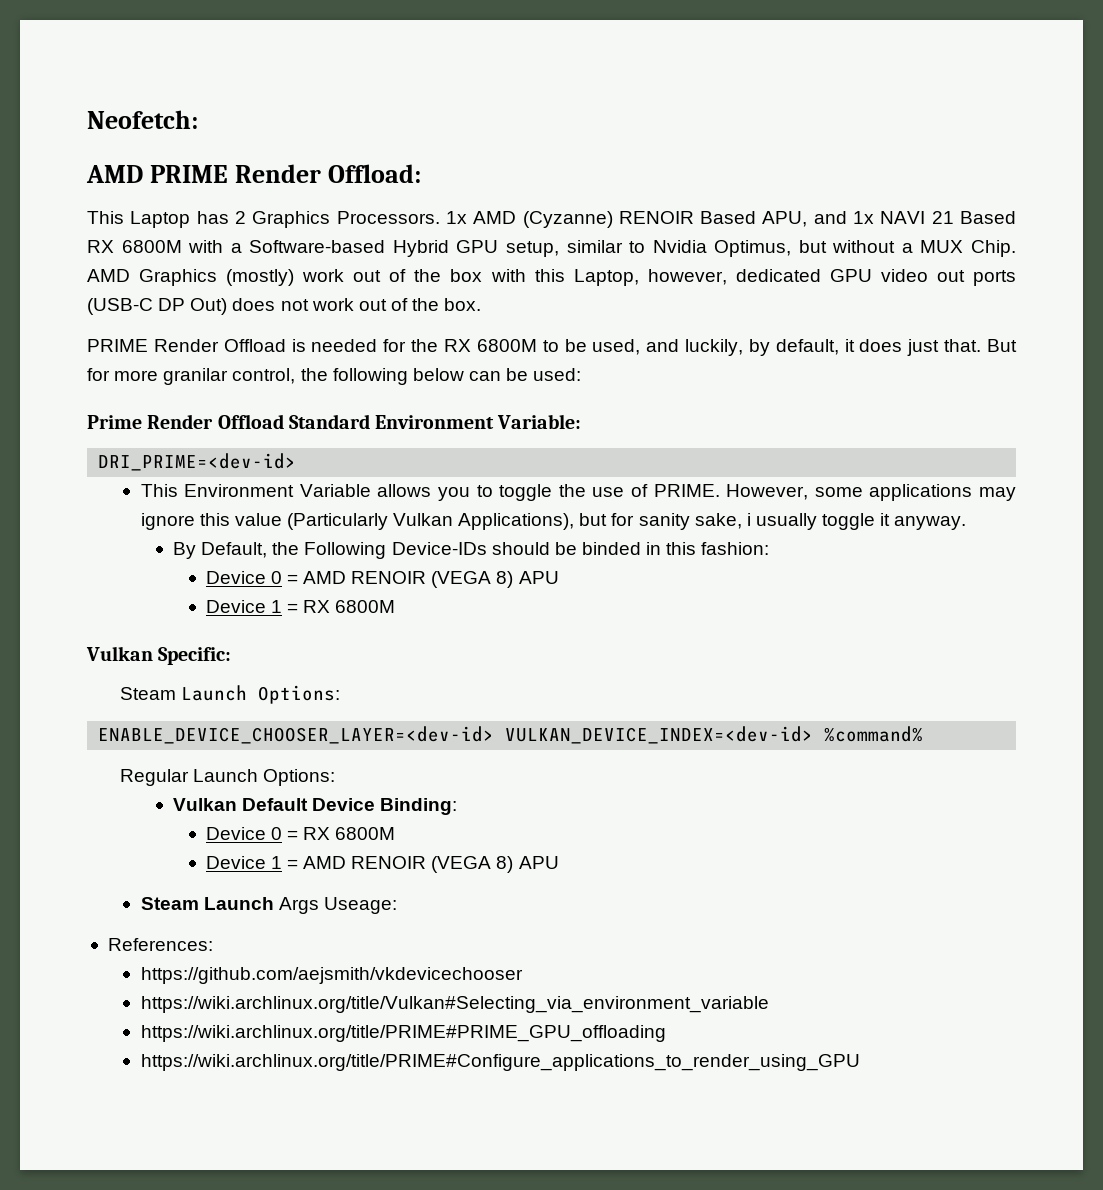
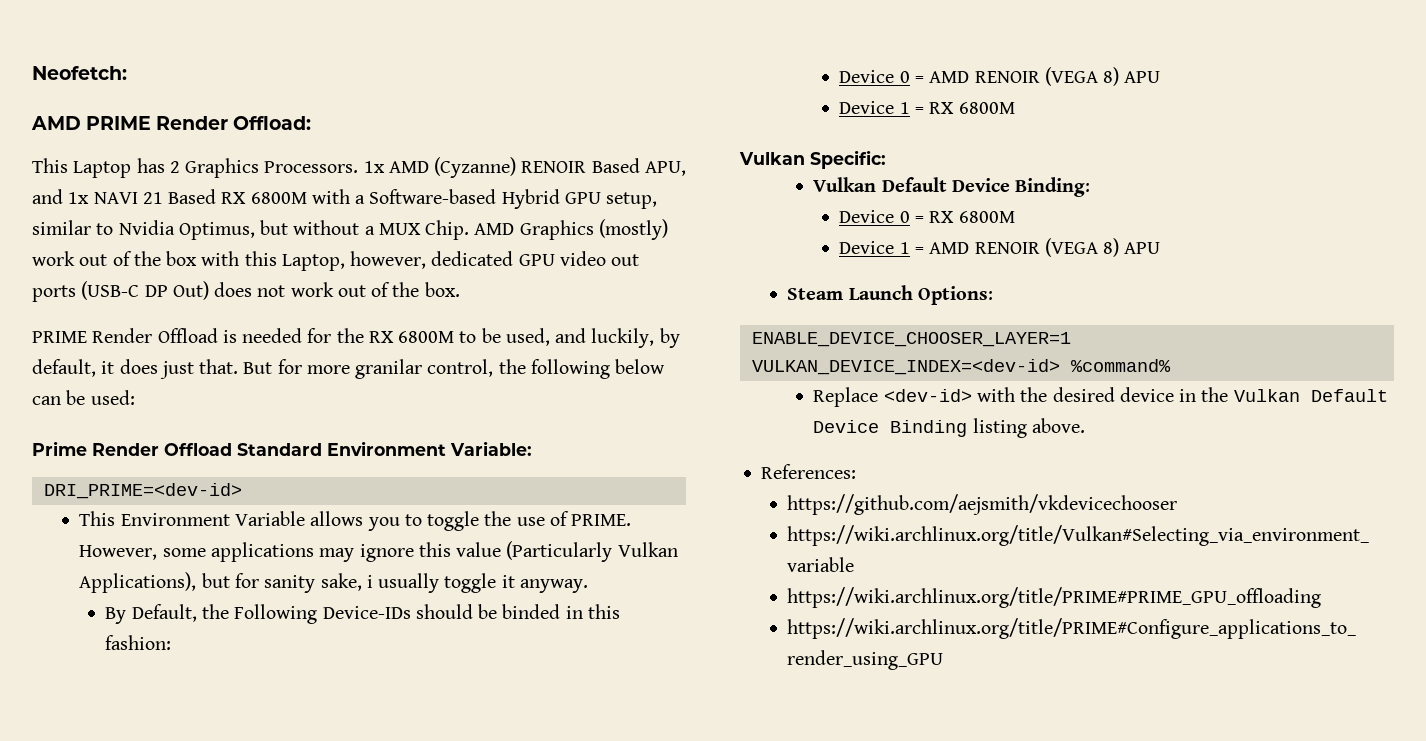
- Steam Launch Options:
- ENABLE_DEVICE_CHOOSER_LAYER=<dev-id> VULKAN_DEVICE_INDEX=<dev-id> %command%
- Regular Launch Options:
- Steam Launch Args Useage:
+ Steam Launch Options:
+ ENABLE_DEVICE_CHOOSER_LAYER=1 VULKAN_DEVICE_INDEX=<dev-id> %command%
+ Replace <dev-id> with the desired device in the Vulkan Default Device Binding listing above.

